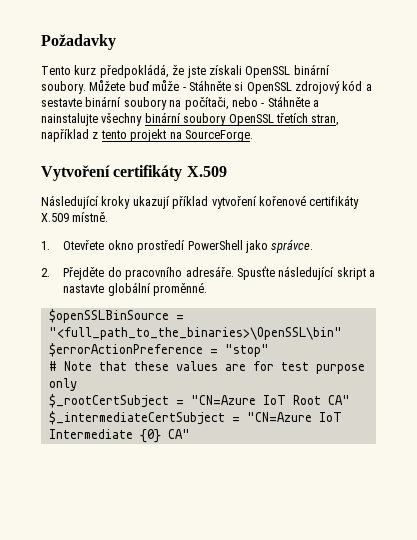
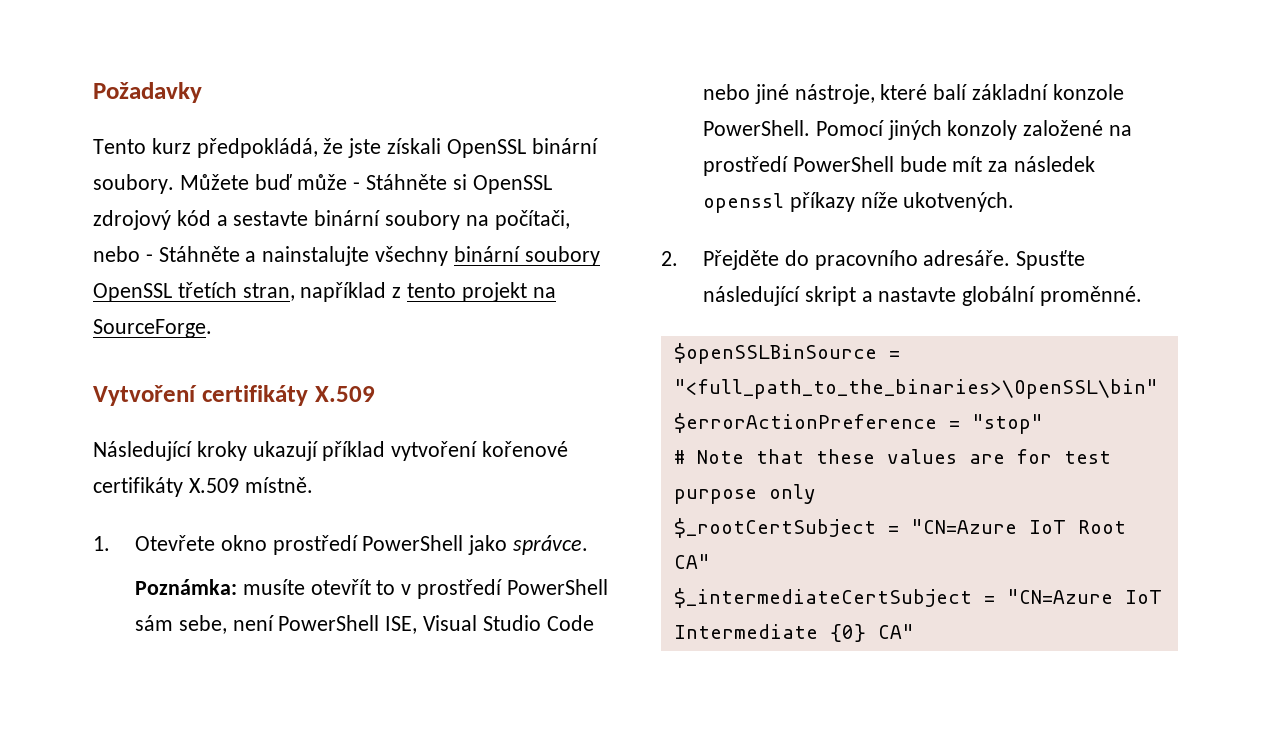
+ Poznámka: musíte otevřít to v prostředí PowerShell sám sebe, není PowerShell ISE, Visual Studio Code nebo jiné nástroje, které balí základní konzole PowerShell. Pomocí jiných konzoly založené na prostředí PowerShell bude mít za následek openssl příkazy níže ukotvených.

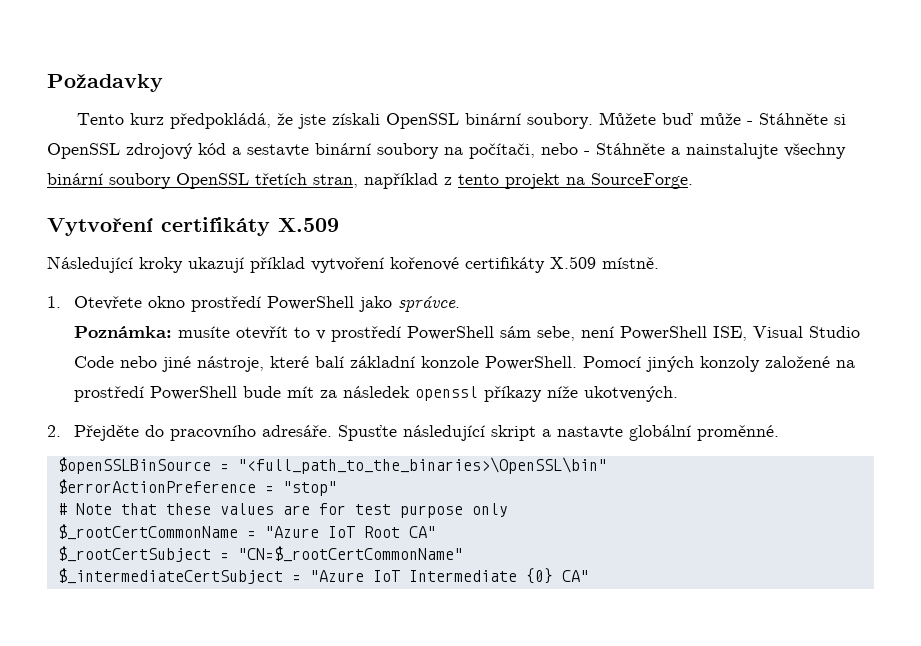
- $_rootCertSubject = "CN=Azure IoT Root CA"
+ $_rootCertCommonName = "Azure IoT Root CA"
+ $_rootCertSubject = "CN=$_rootCertCommonName"
- $_intermediateCertSubject = "CN=Azure IoT Intermediate {0} CA"
+ $_intermediateCertSubject = "Azure IoT Intermediate {0} CA"

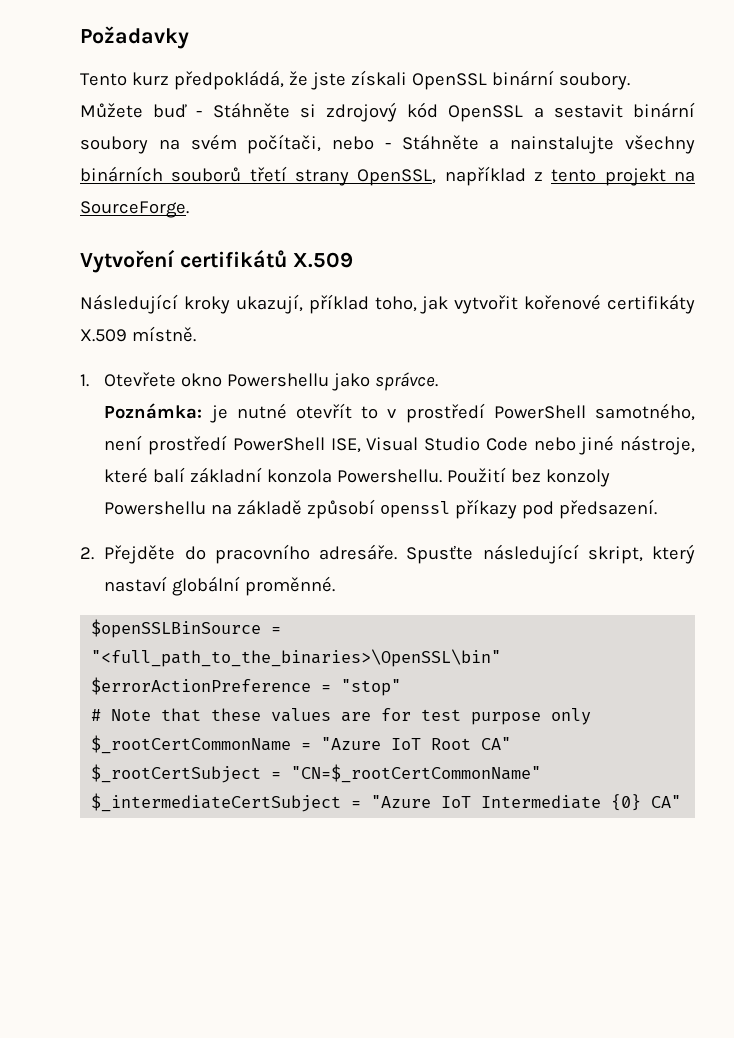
- Můžete buď může - Stáhněte si OpenSSL zdrojový kód a sestavte binární soubory na počítači, nebo - Stáhněte a nainstalujte všechny binární soubory OpenSSL třetích stran, například z tento projekt na SourceForge.
+ Můžete buď - Stáhněte si zdrojový kód OpenSSL a sestavit binární soubory na svém počítači, nebo - Stáhněte a nainstalujte všechny binárních souborů třetí strany OpenSSL, například z tento projekt na SourceForge.
- Vytvoření certifikáty X.509
+ Vytvoření certifikátů X.509
- Následující kroky ukazují příklad vytvoření kořenové certifikáty X.509 místně.
+ Následující kroky ukazují, příklad toho, jak vytvořit kořenové certifikáty X.509 místně.
- 1. Otevřete okno prostředí PowerShell jako správce.
+ 1. Otevřete okno Powershellu jako správce.
- Poznámka: musíte otevřít to v prostředí PowerShell sám sebe, není PowerShell ISE, Visual Studio Code nebo jiné nástroje, které balí základní konzole PowerShell. Pomocí jiných konzoly založené na prostředí PowerShell bude mít za následek openssl příkazy níže ukotvených.
+ Poznámka: je nutné otevřít to v prostředí PowerShell samotného, není prostředí PowerShell ISE, Visual Studio Code nebo jiné nástroje, které balí základní konzola Powershellu. Použití bez konzoly Powershellu na základě způsobí openssl příkazy pod předsazení.
- Spusťte následující skript a nastavte globální proměnné.
+ Spusťte následující skript, který nastaví globální proměnné.

